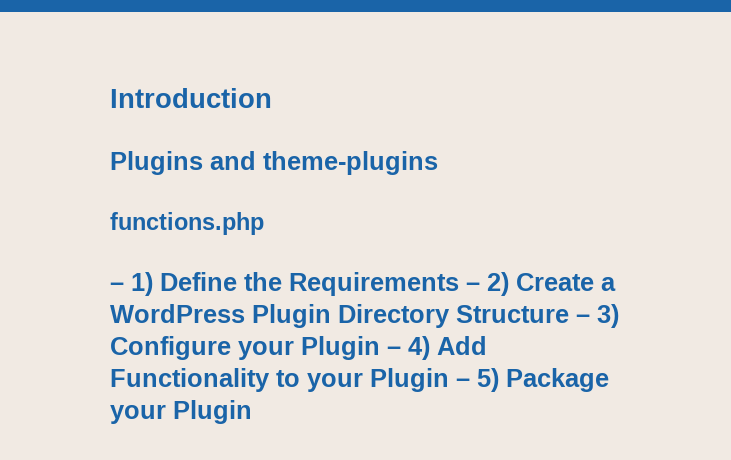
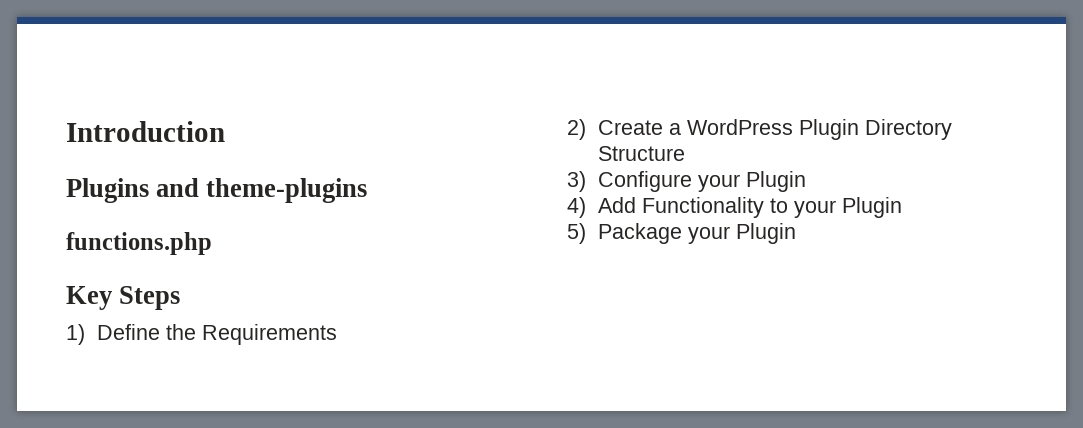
- – 1) Define the Requirements – 2) Create a WordPress Plugin Directory Structure – 3) Configure your Plugin – 4) Add Functionality to your Plugin – 5) Package your Plugin
+ Key Steps
+ 1) Define the Requirements
+ 2) Create a WordPress Plugin Directory Structure
+ 3) Configure your Plugin
+ 4) Add Functionality to your Plugin
+ 5) Package your Plugin

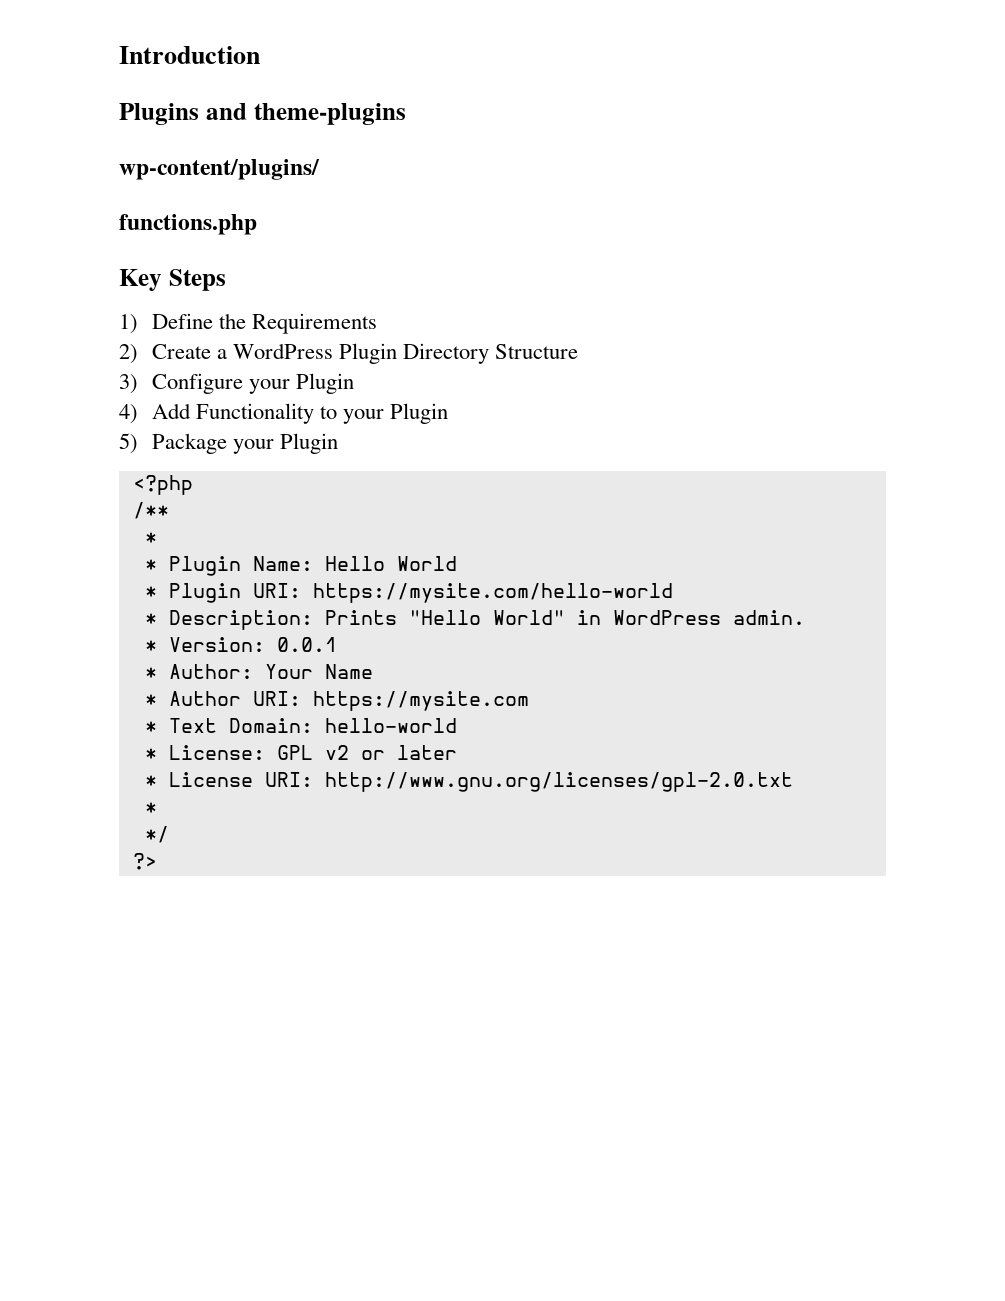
+ wp-content/plugins/
+ <?php
+ /**
+ *
+ * Plugin Name: Hello World
+ * Plugin URI: https://mysite.com/hello-world
+ * Description: Prints "Hello World" in WordPress admin.
+ * Version: 0.0.1
+ * Author: Your Name
+ * Author URI: https://mysite.com
+ * Text Domain: hello-world
+ * License: GPL v2 or later
+ * License URI: http://www.gnu.org/licenses/gpl-2.0.txt
+ *
+ */
+ ?>

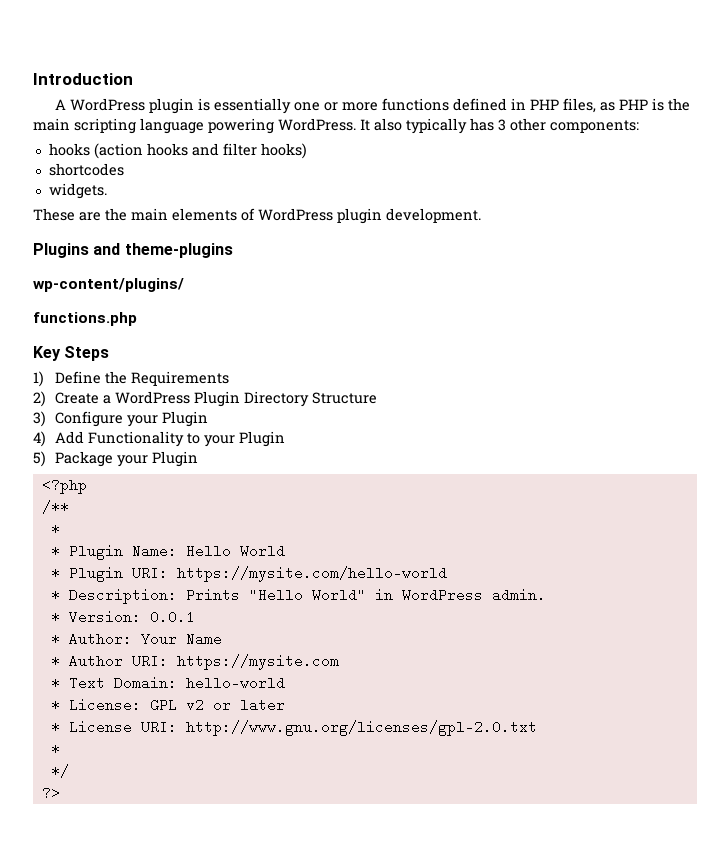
+ A WordPress plugin is essentially one or more functions defined in PHP files, as PHP is the main scripting language powering WordPress. It also typically has 3 other components:
+ hooks (action hooks and filter hooks)
+ shortcodes
+ widgets.
+ These are the main elements of WordPress plugin development.

